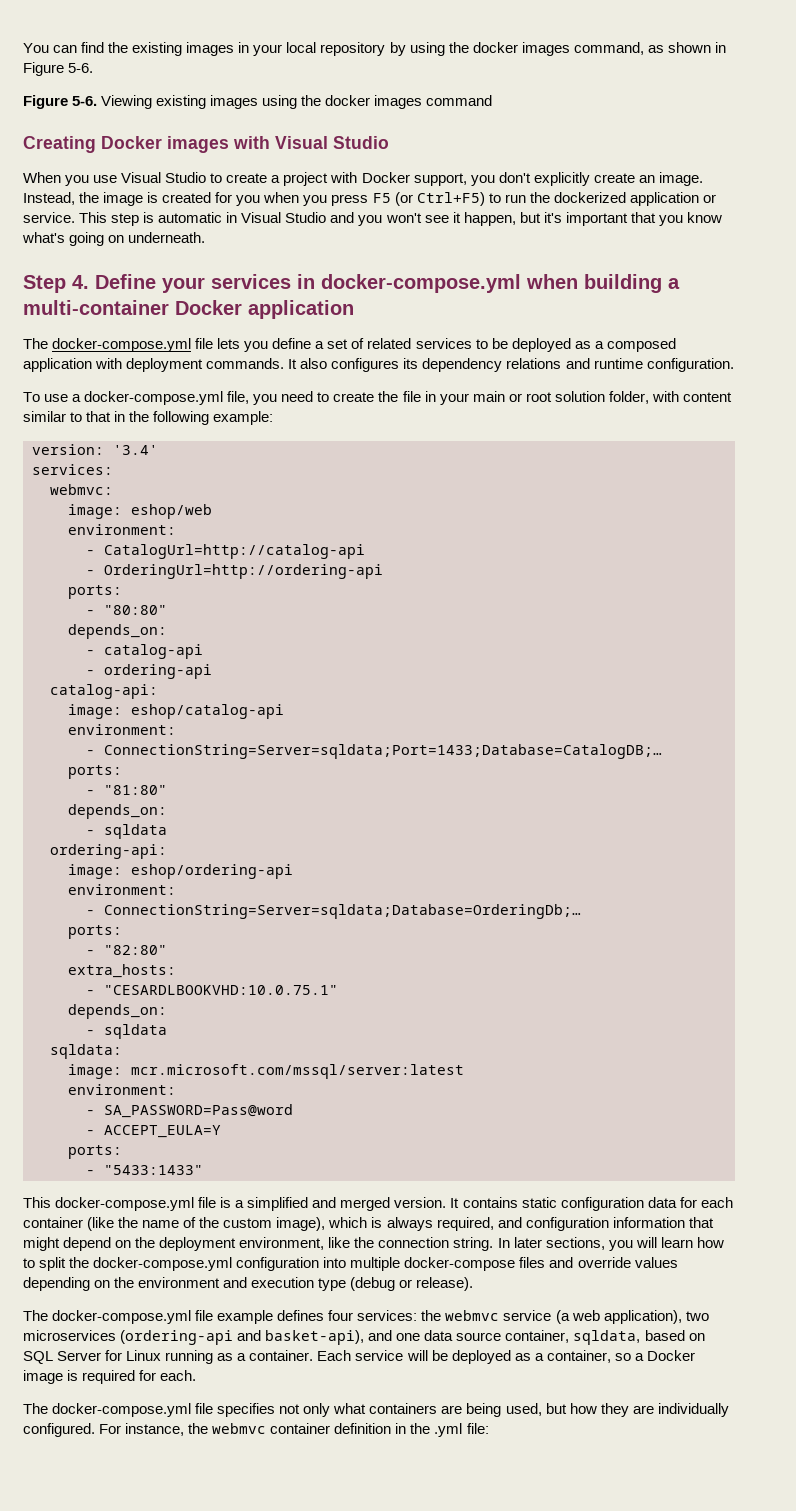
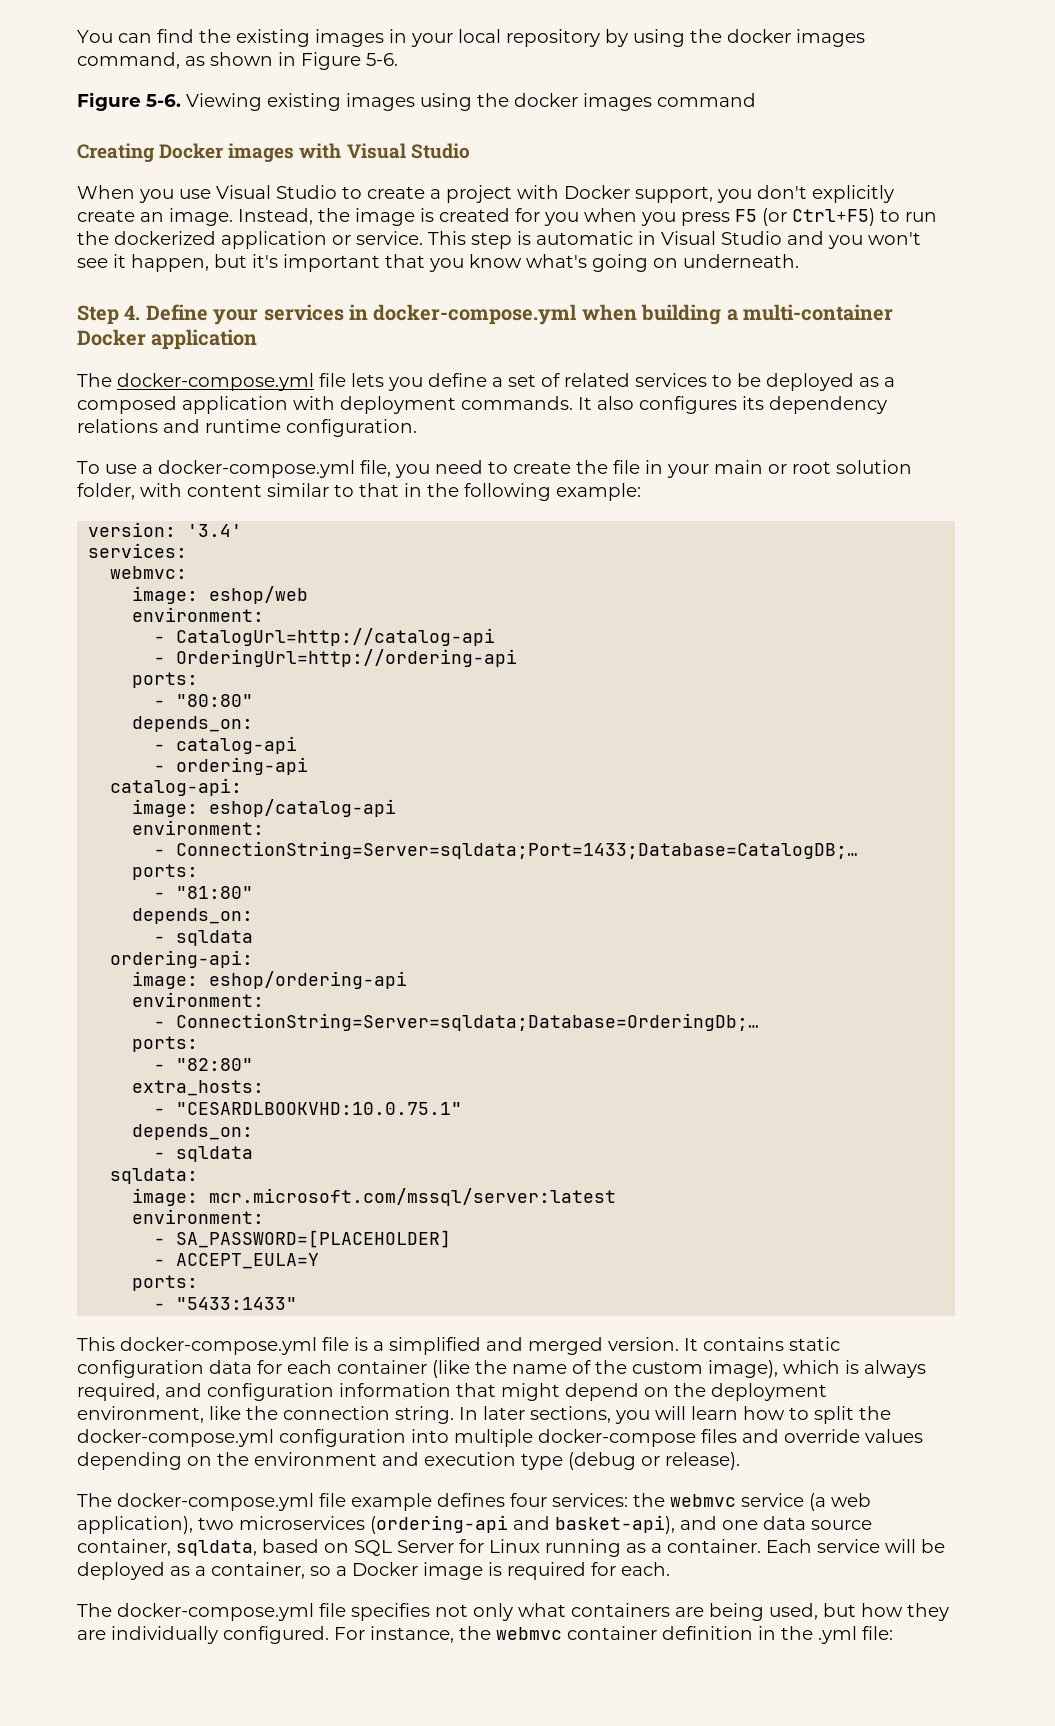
- - SA_PASSWORD=Pass@word
+ - SA_PASSWORD=[PLACEHOLDER]

